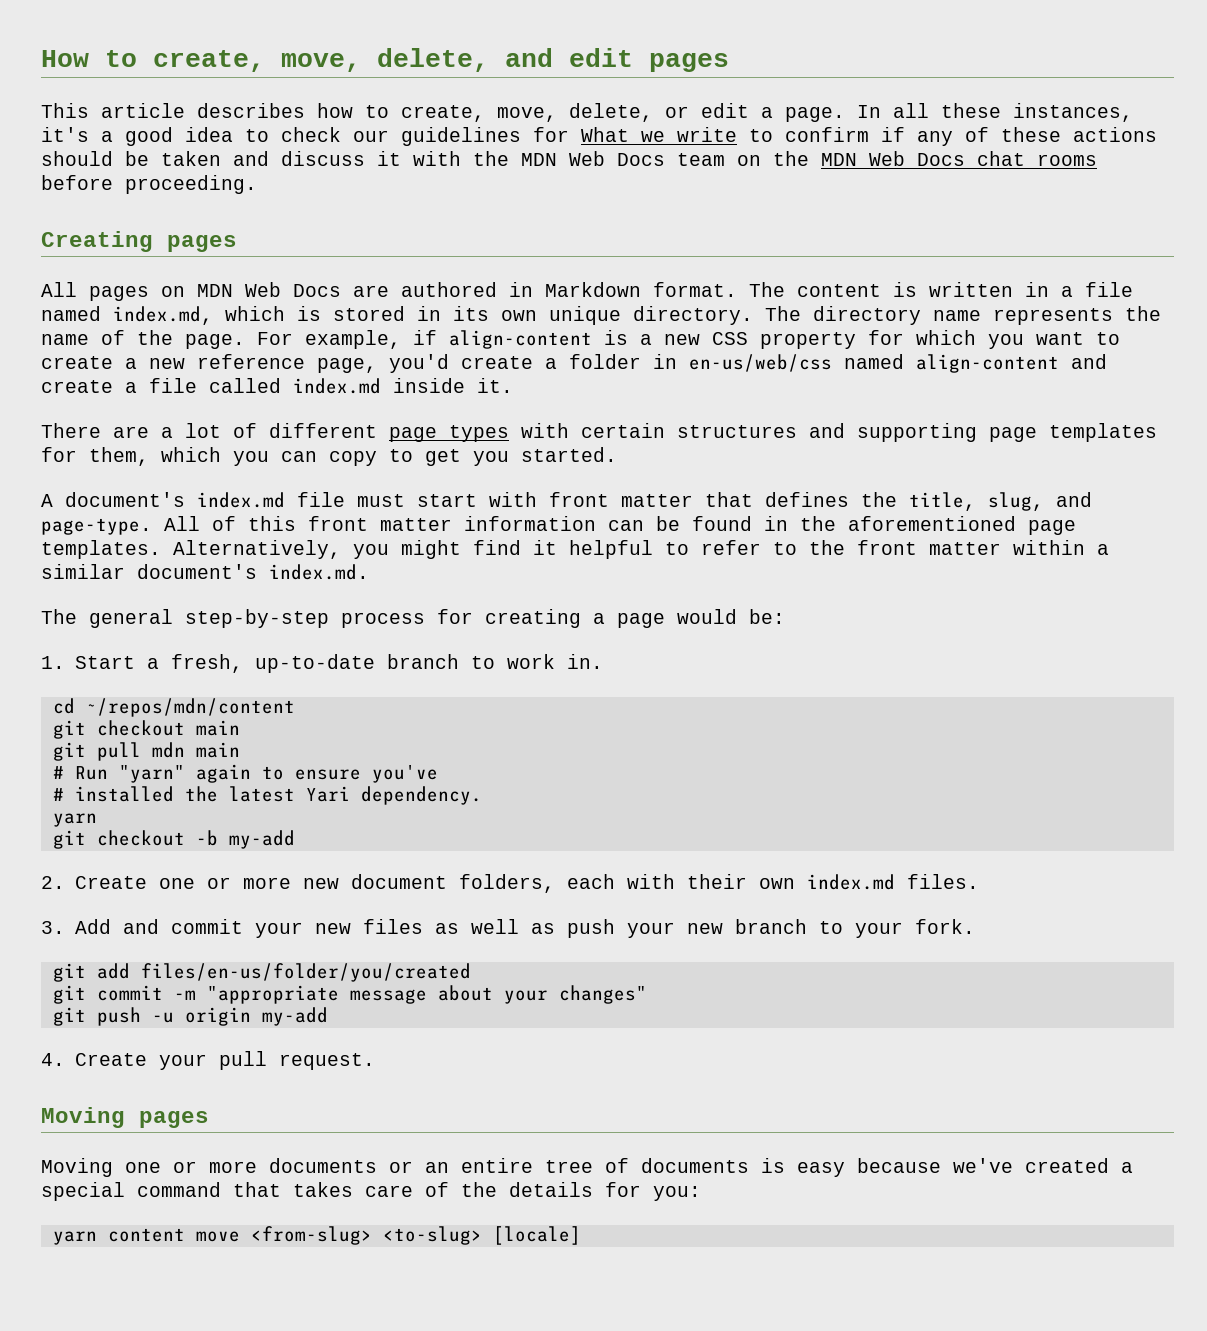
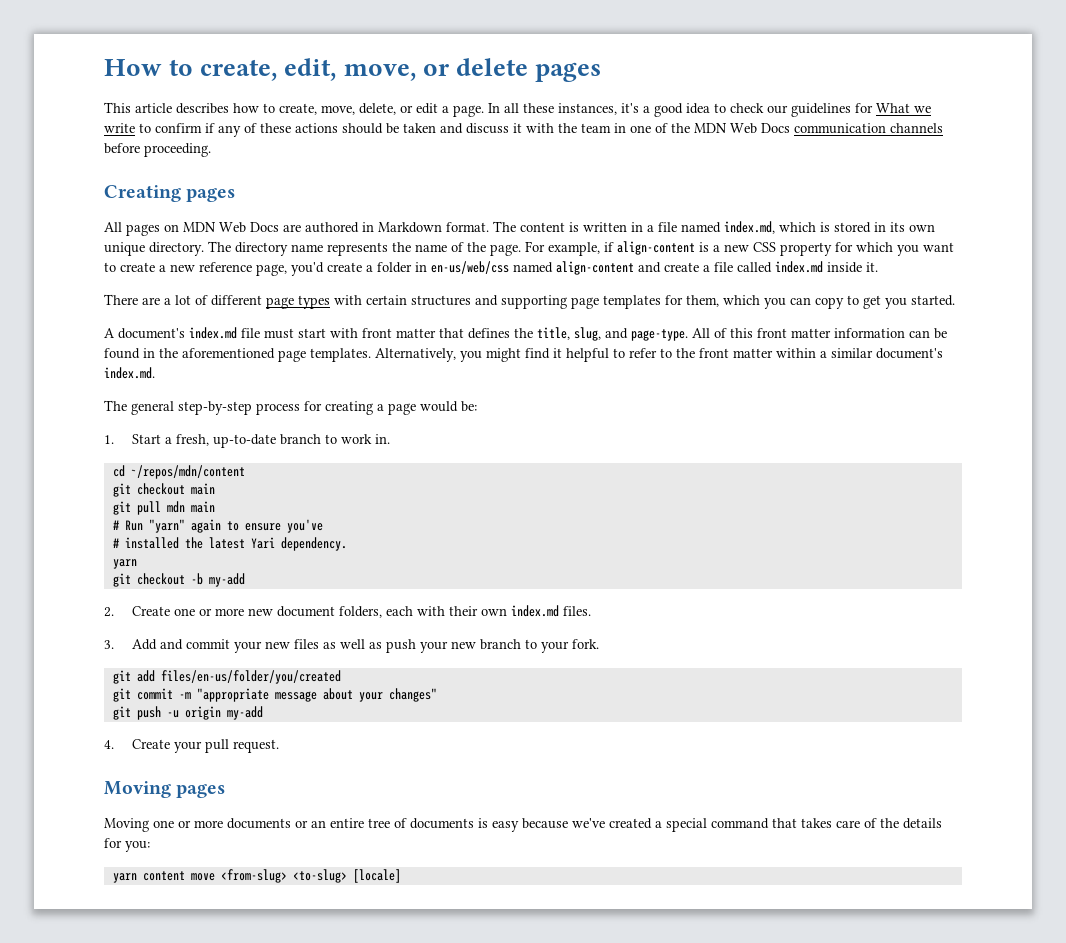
- How to create, move, delete, and edit pages
+ How to create, edit, move, or delete pages
- In all these instances, it's a good idea to check our guidelines for What we write to confirm if any of these actions should be taken and discuss it with the MDN Web Docs team on the MDN Web Docs chat rooms before proceeding.
+ In all these instances, it's a good idea to check our guidelines for What we write to confirm if any of these actions should be taken and discuss it with the team in one of the MDN Web Docs communication channels before proceeding.

